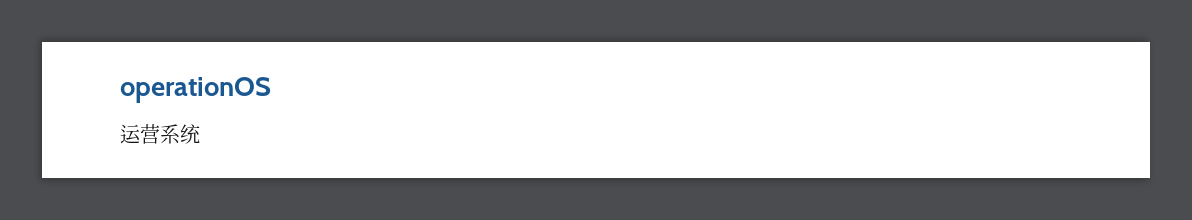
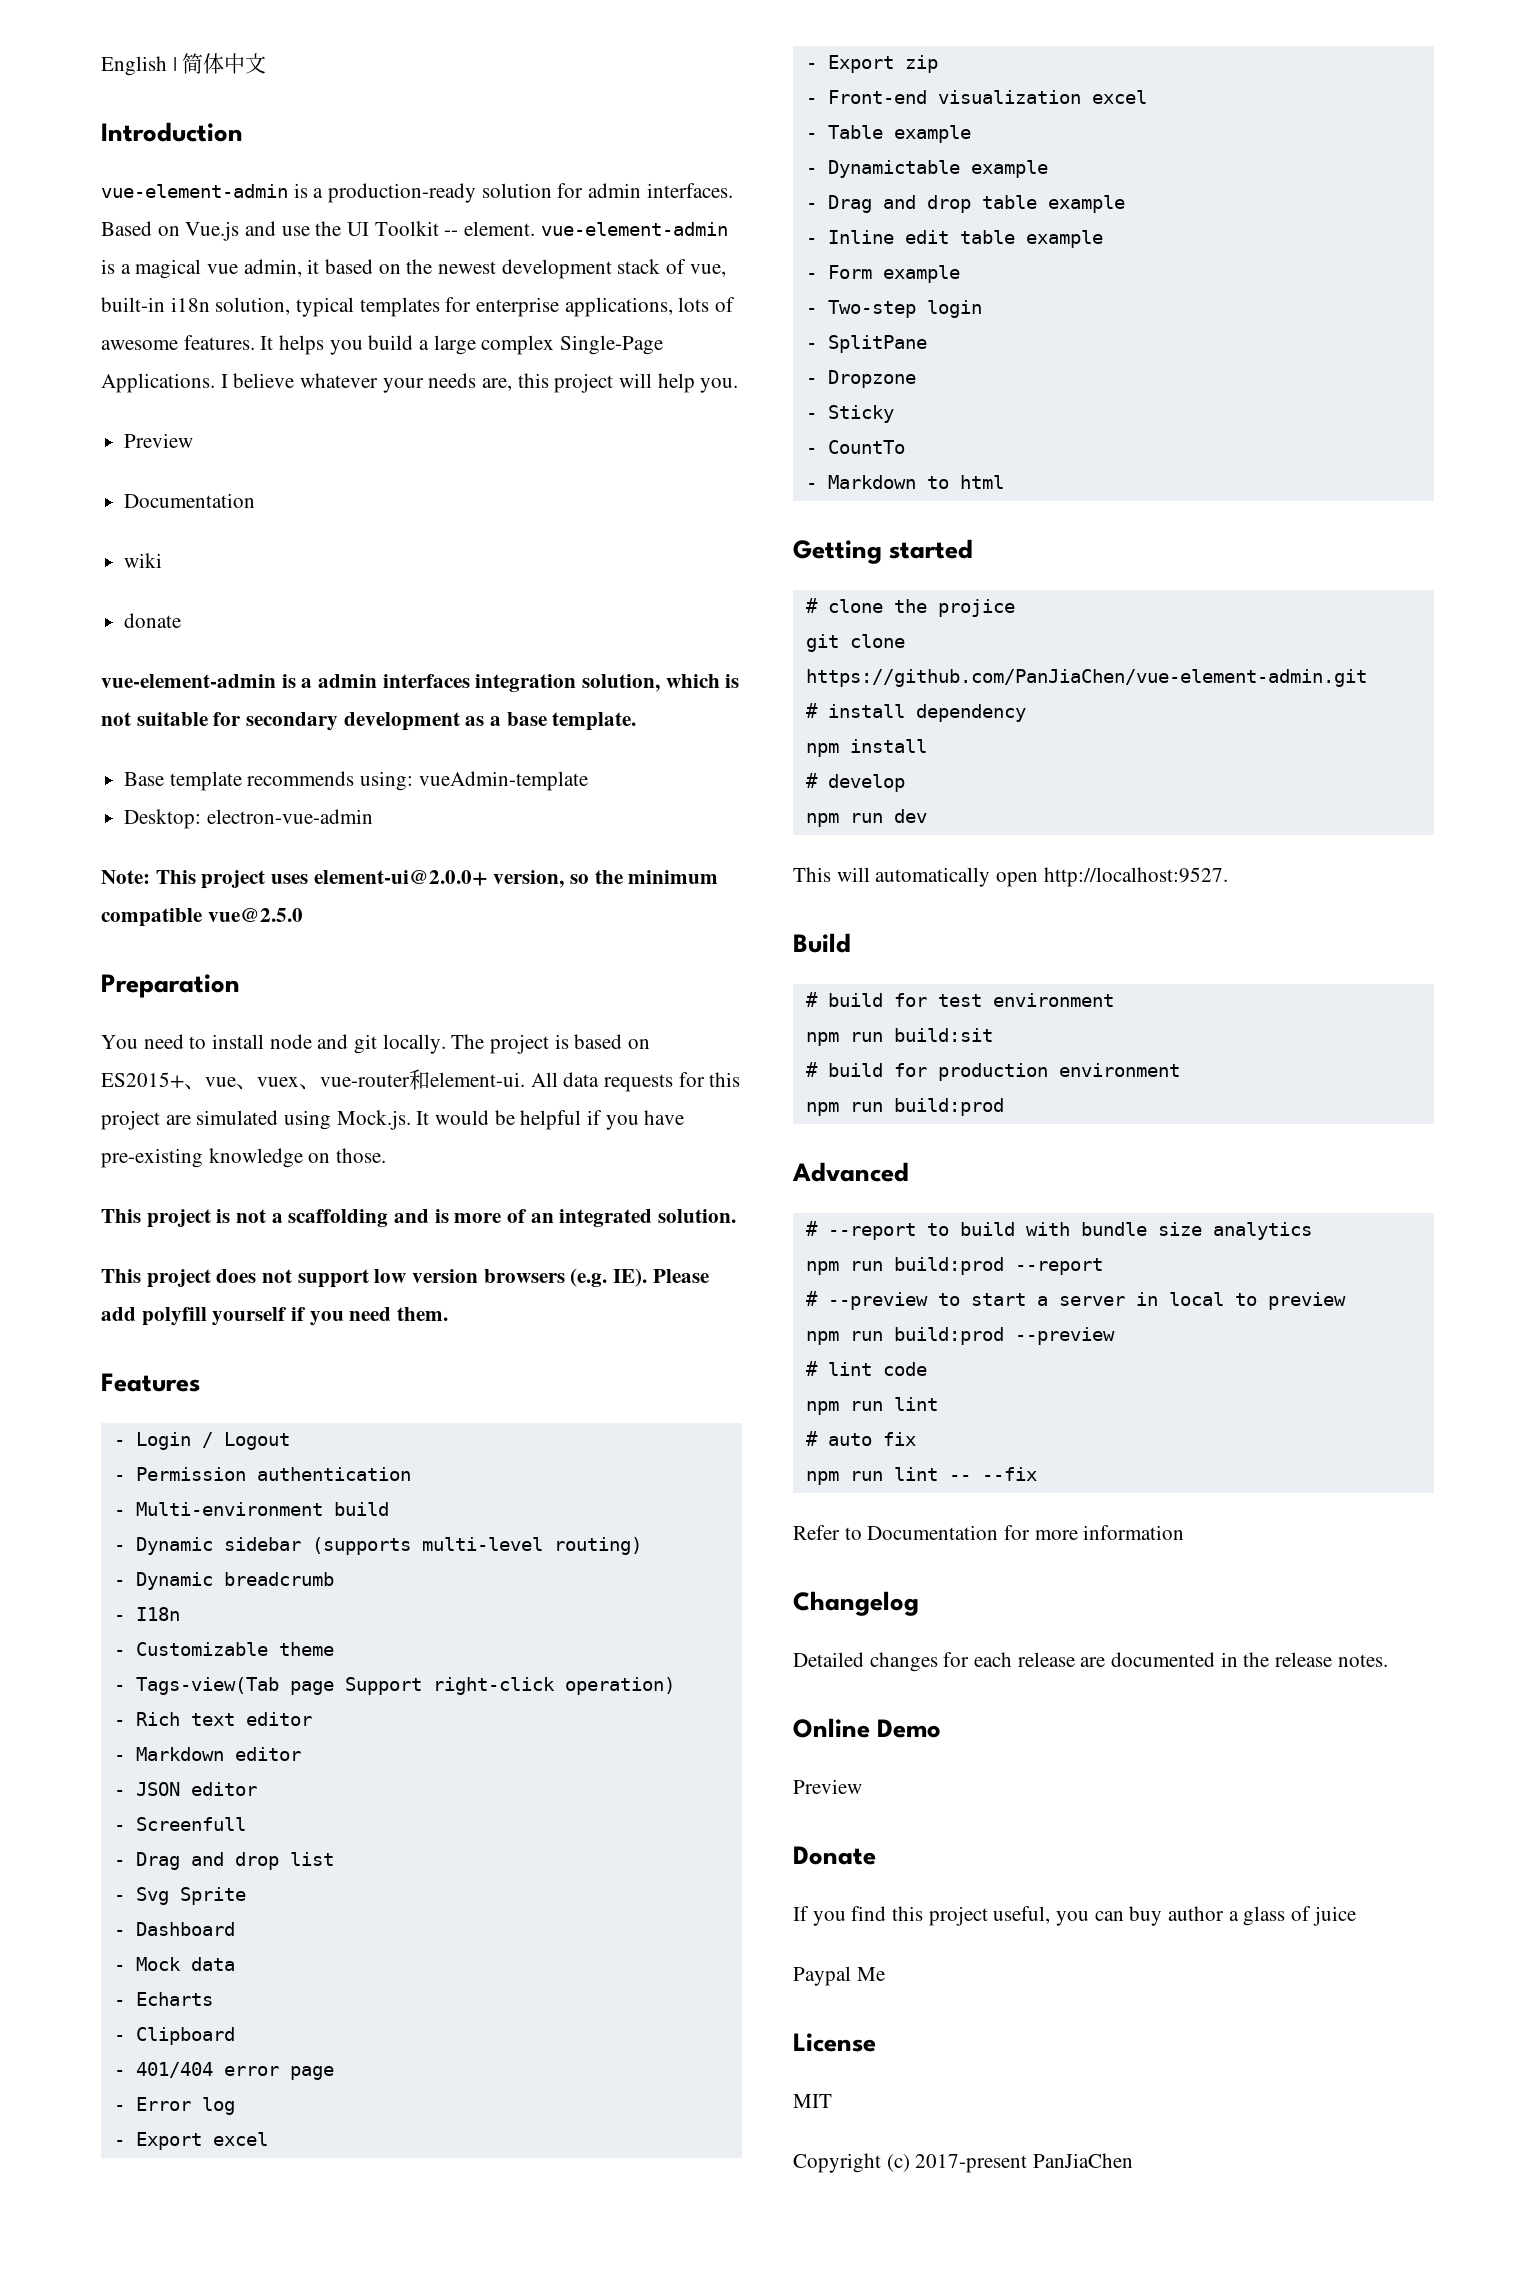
- operationOS
- 运营系统
+ English | 简体中文
+ Introduction
+ vue-element-admin is a production-ready solution for admin interfaces. Based on Vue.js and use the UI Toolkit -- element. vue-element-admin is a magical vue admin, it based on the newest development stack of vue, built-in i18n solution, typical templates for enterprise applications, lots of awesome features. It helps you build a large complex Single-Page Applications. I believe whatever your needs are, this project will help you.
+ Preview
+ Documentation
+ wiki
+ donate
+ vue-element-admin is a admin interfaces integration solution, which is not suitable for secondary development as a base template.
+ Base template recommends using: vueAdmin-template
+ Desktop: electron-vue-admin
+ Note: This project uses element-ui@2.0.0+ version, so the minimum compatible vue@2.5.0
+ Preparation
+ You need to install node and git locally. The project is based on ES2015+、vue、vuex、vue-router和element-ui. All data requests for this project are simulated using Mock.js. It would be helpful if you have pre-existing knowledge on those.
+ This project is not a scaffolding and is more of an integrated solution.
+ This project does not support low version browsers (e.g. IE). Please add polyfill yourself if you need them.
+ Features
+ - Login / Logout
+ - Permission authentication
+ - Multi-environment build
+ - Dynamic sidebar (supports multi-level routing)
+ - Dynamic breadcrumb
+ - I18n
+ - Customizable theme
+ - Tags-view(Tab page Support right-click operation)
+ - Rich text editor
+ - Markdown editor
+ - JSON editor
+ - Screenfull
+ - Drag and drop list
+ - Svg Sprite
+ - Dashboard
+ - Mock data
+ - Echarts
+ - Clipboard
+ - 401/404 error page
+ - Error log
+ - Export excel
+ - Export zip
+ - Front-end visualization excel
+ - Table example
+ - Dynamictable example
+ - Drag and drop table example
+ - Inline edit table example
+ - Form example
+ - Two-step login
+ - SplitPane
+ - Dropzone
+ - Sticky
+ - CountTo
+ - Markdown to html
+ Getting started
+ # clone the projice
+ git clone https://github.com/PanJiaChen/vue-element-admin.git
+ # install dependency
+ npm install
+ # develop
+ npm run dev
+ This will automatically open http://localhost:9527.
+ Build
+ # build for test environment
+ npm run build:sit
+ # build for production environment
+ npm run build:prod
+ Advanced
+ # --report to build with bundle size analytics
+ npm run build:prod --report
+ # --preview to start a server in local to preview
+ npm run build:prod --preview
+ # lint code
+ npm run lint
+ # auto fix
+ npm run lint -- --fix
+ Refer to Documentation for more information
+ Changelog
+ Detailed changes for each release are documented in the release notes.
+ Online Demo
+ Preview
+ Donate
+ If you find this project useful, you can buy author a glass of juice
+ Paypal Me
+ License
+ MIT
+ Copyright (c) 2017-present PanJiaChen

